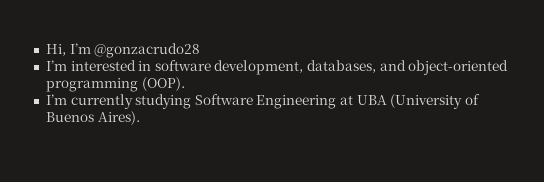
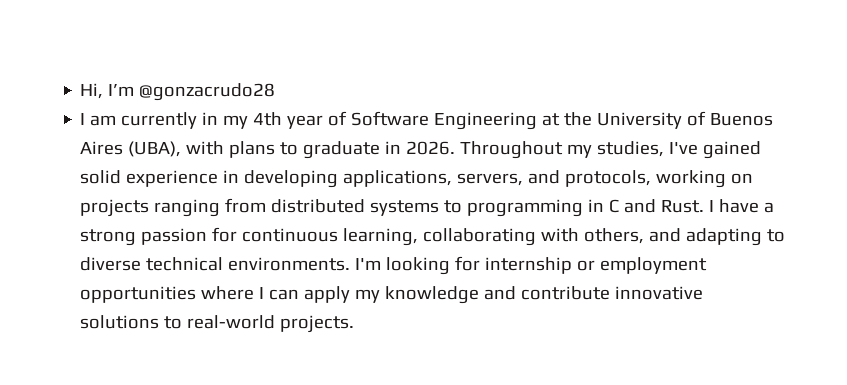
- I’m interested in software development, databases, and object-oriented programming (OOP).
- I’m currently studying Software Engineering at UBA (University of Buenos Aires).
+ I am currently in my 4th year of Software Engineering at the University of Buenos Aires (UBA), with plans to graduate in 2026. Throughout my studies, I've gained solid experience in developing applications, servers, and protocols, working on projects ranging from distributed systems to programming in C and Rust. I have a strong passion for continuous learning, collaborating with others, and adapting to diverse technical environments. I'm looking for internship or employment opportunities where I can apply my knowledge and contribute innovative solutions to real-world projects.

